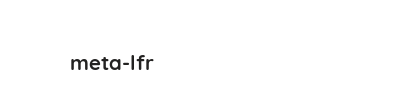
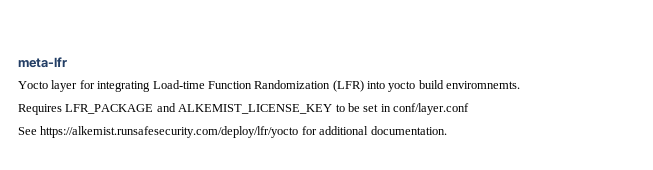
+ Yocto layer for integrating Load-time Function Randomization (LFR) into yocto build enviromnemts.
+ Requires LFR_PACKAGE and ALKEMIST_LICENSE_KEY to be set in conf/layer.conf
+ See https://alkemist.runsafesecurity.com/deploy/lfr/yocto for additional documentation.

